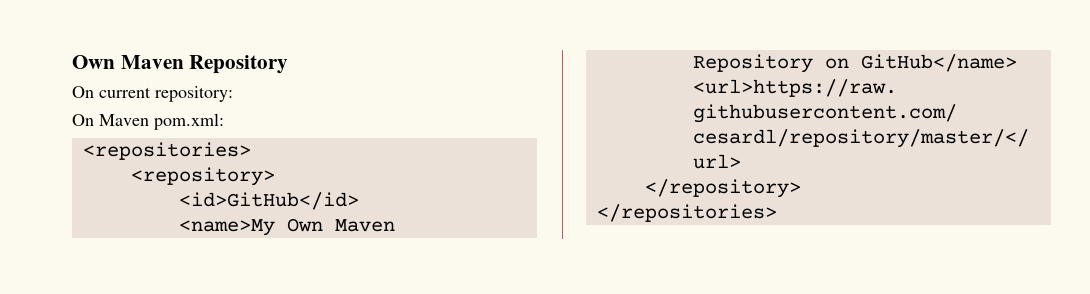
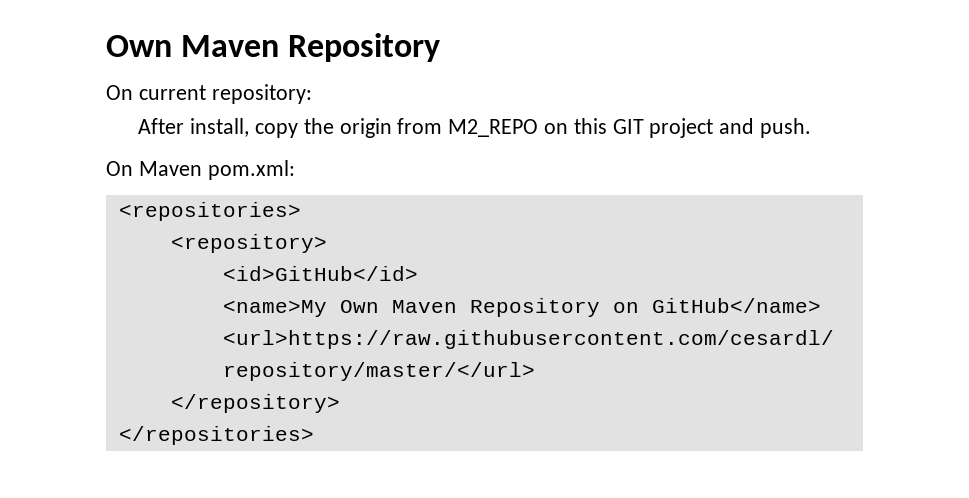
+ After install, copy the origin from M2_REPO on this GIT project and push.

